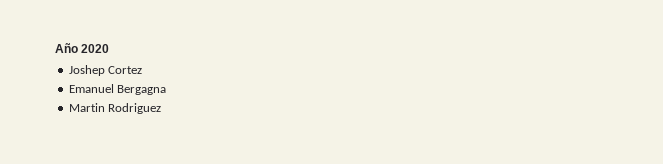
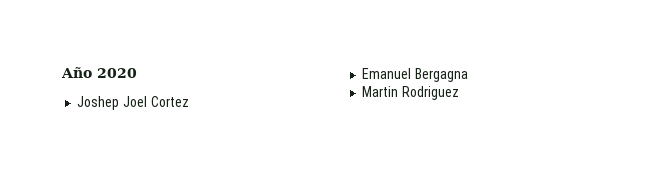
- Joshep Cortez
+ Joshep Joel Cortez

